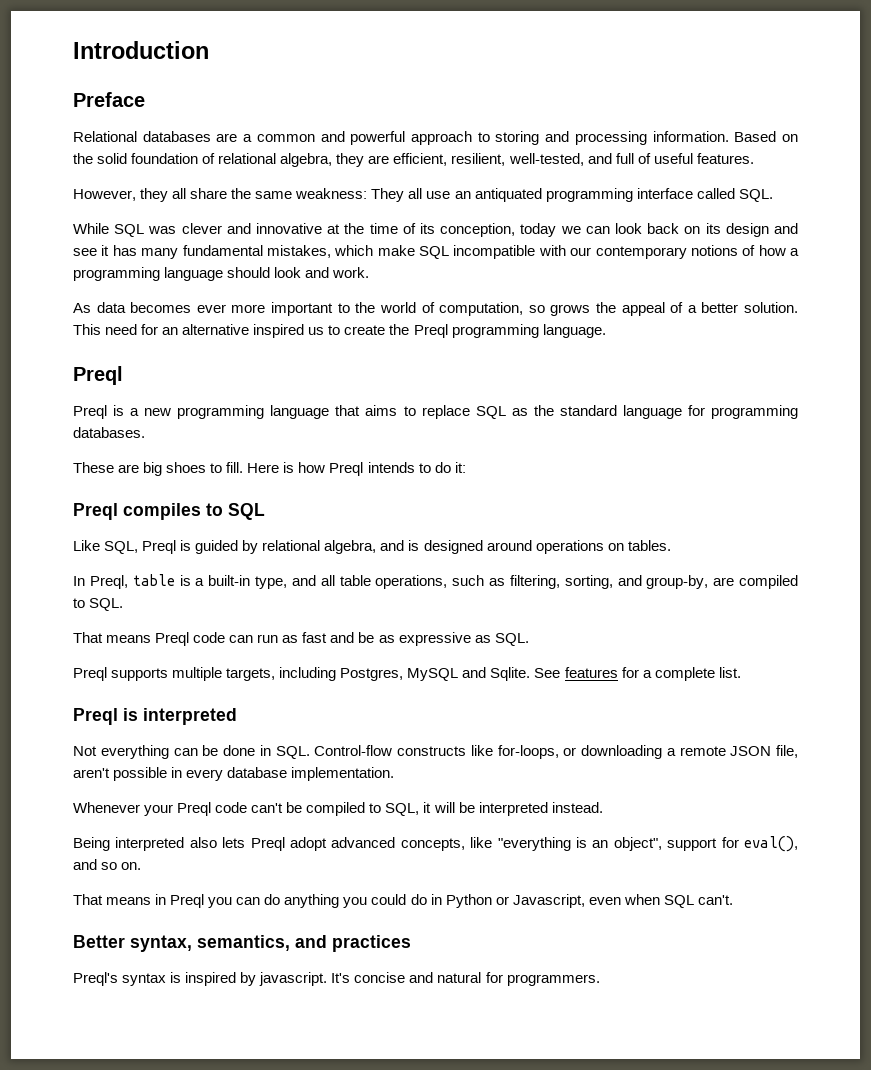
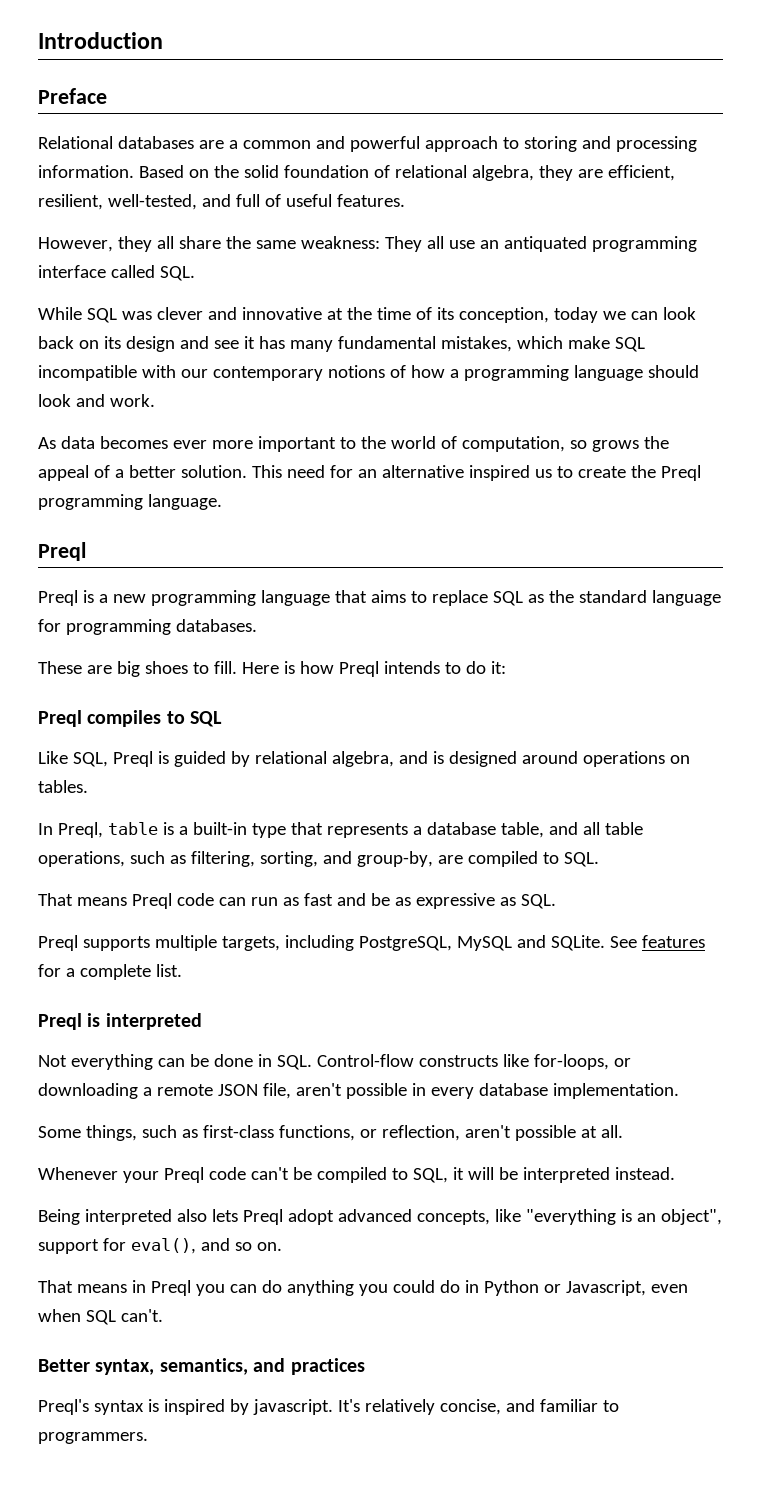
- In Preql, table is a built-in type, and all table operations, such as filtering, sorting, and group-by, are compiled to SQL.
+ In Preql, table is a built-in type that represents a database table, and all table operations, such as filtering, sorting, and group-by, are compiled to SQL.
- Preql supports multiple targets, including Postgres, MySQL and Sqlite.
+ Preql supports multiple targets, including PostgreSQL, MySQL and SQLite.
+ Some things, such as first-class functions, or reflection, aren't possible at all.
- It's concise and natural for programmers.
+ It's relatively concise, and familiar to programmers.

